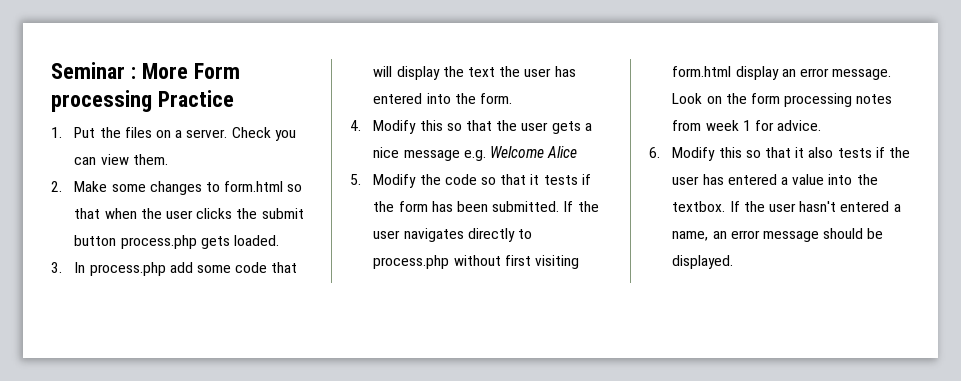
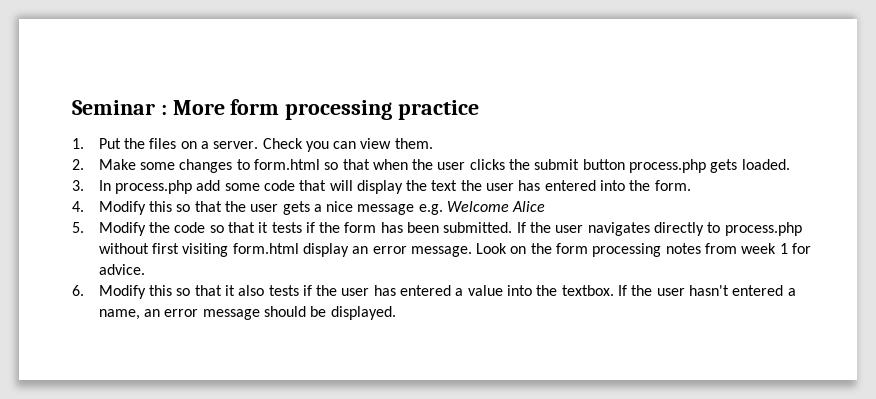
- Seminar : More Form processing Practice
+ Seminar : More form processing practice

